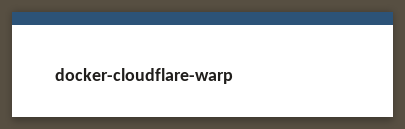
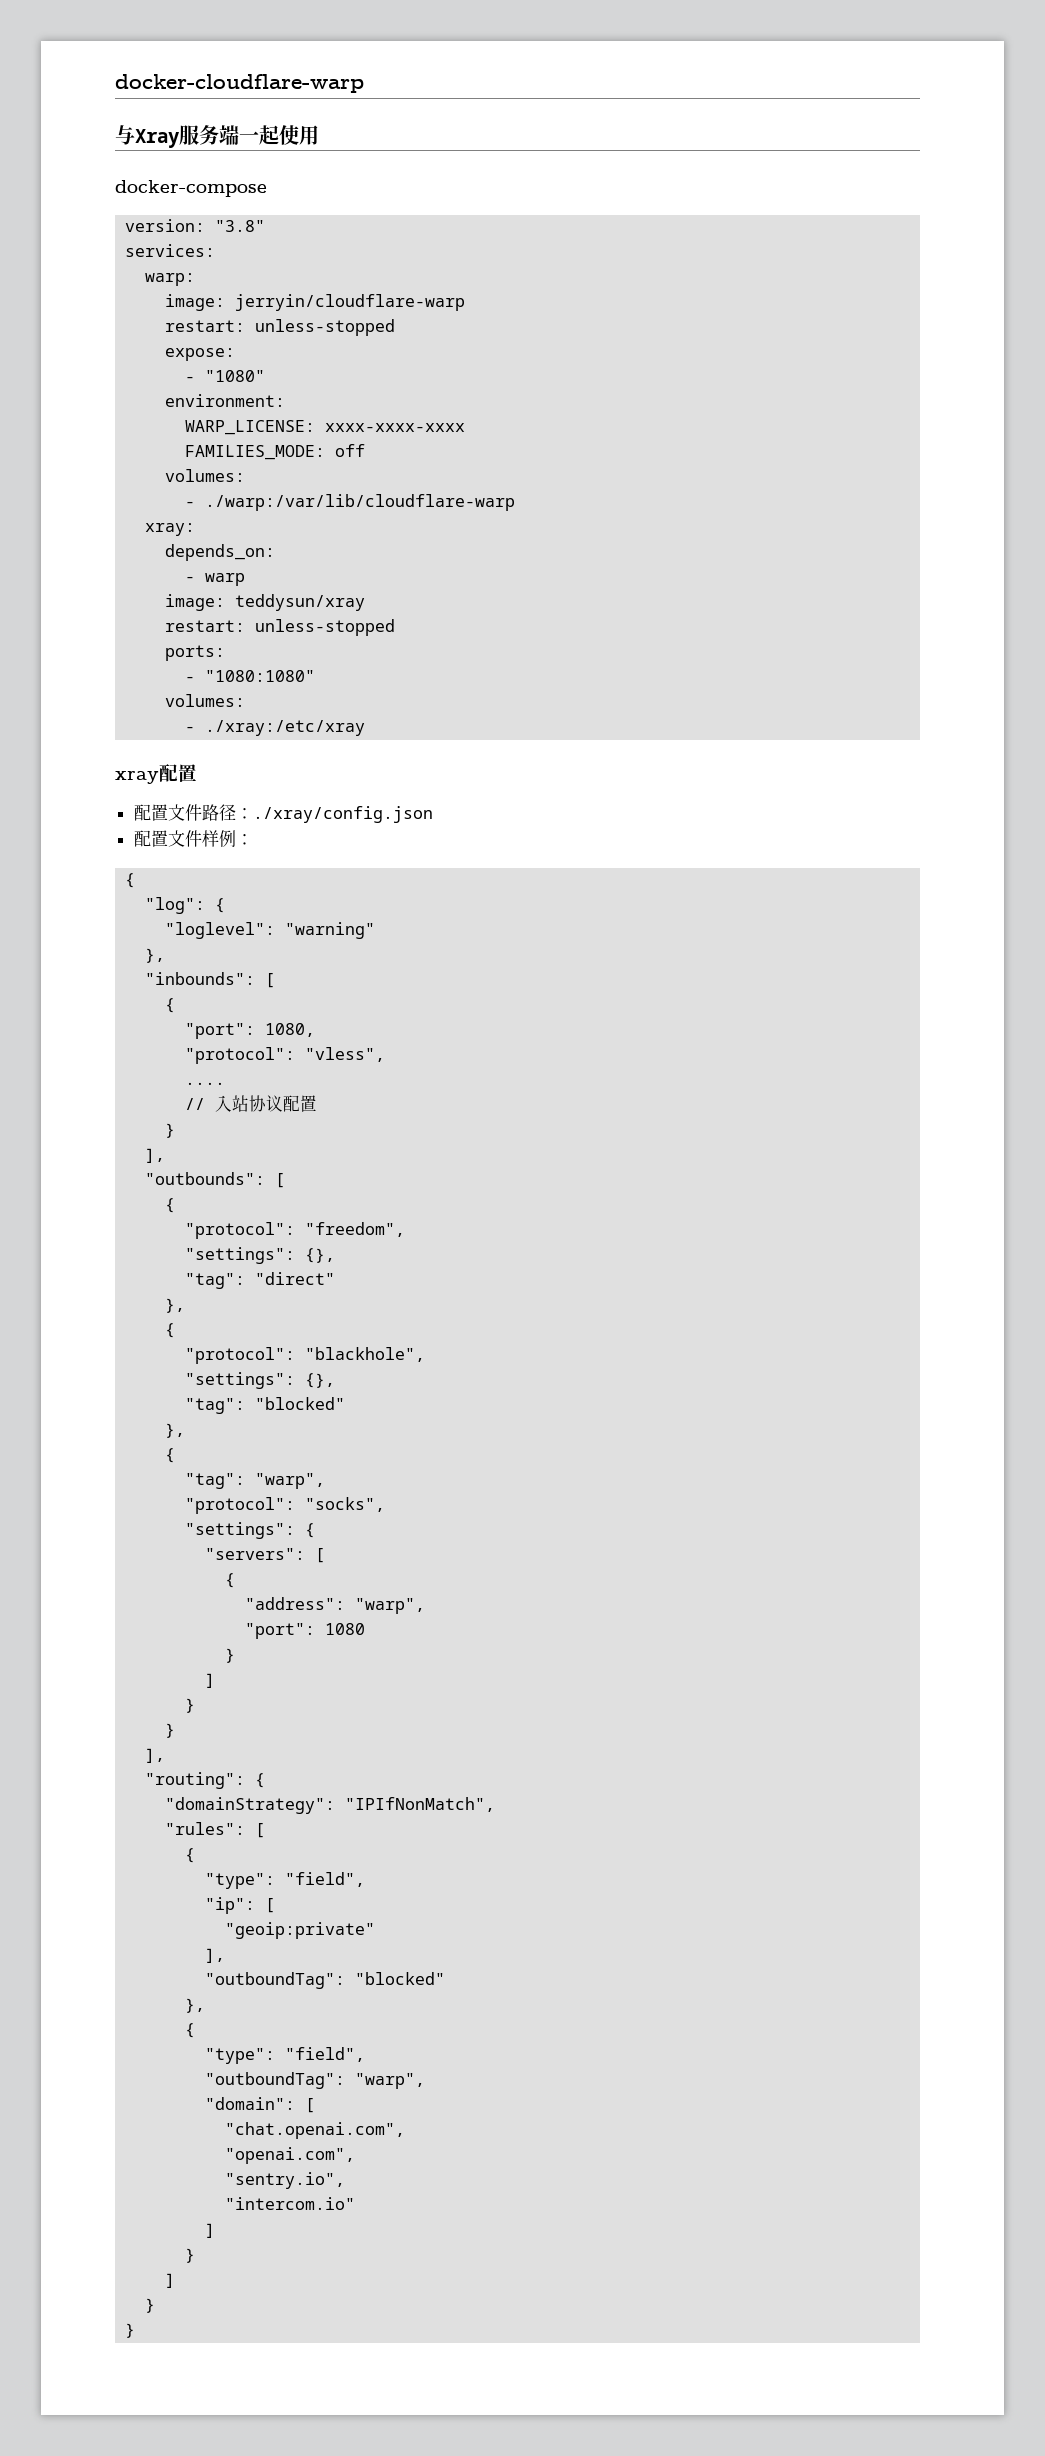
+ 与Xray服务端一起使用
+ docker-compose
+ version: "3.8"
+ services:
+ warp:
+ image: jerryin/cloudflare-warp
+ restart: unless-stopped
+ expose:
+ - "1080"
+ environment:
+ WARP_LICENSE: xxxx-xxxx-xxxx
+ FAMILIES_MODE: off
+ volumes:
+ - ./warp:/var/lib/cloudflare-warp
+ xray:
+ depends_on:
+ - warp
+ image: teddysun/xray
+ restart: unless-stopped
+ ports:
+ - "1080:1080"
+ volumes:
+ - ./xray:/etc/xray
+ xray配置
+ 配置文件路径：./xray/config.json
+ 配置文件样例：
+ {
+ "log": {
+ "loglevel": "warning"
+ },
+ "inbounds": [
+ {
+ "port": 1080,
+ "protocol": "vless",
+ ....
+ // 入站协议配置
+ }
+ ],
+ "outbounds": [
+ {
+ "protocol": "freedom",
+ "settings": {},
+ "tag": "direct"
+ },
+ {
+ "protocol": "blackhole",
+ "settings": {},
+ "tag": "blocked"
+ },
+ {
+ "tag": "warp",
+ "protocol": "socks",
+ "settings": {
+ "servers": [
+ {
+ "address": "warp",
+ "port": 1080
+ }
+ ]
+ }
+ }
+ ],
+ "routing": {
+ "domainStrategy": "IPIfNonMatch",
+ "rules": [
+ {
+ "type": "field",
+ "ip": [
+ "geoip:private"
+ ],
+ "outboundTag": "blocked"
+ },
+ {
+ "type": "field",
+ "outboundTag": "warp",
+ "domain": [
+ "chat.openai.com",
+ "openai.com",
+ "sentry.io",
+ "intercom.io"
+ ]
+ }
+ ]
+ }
+ }

